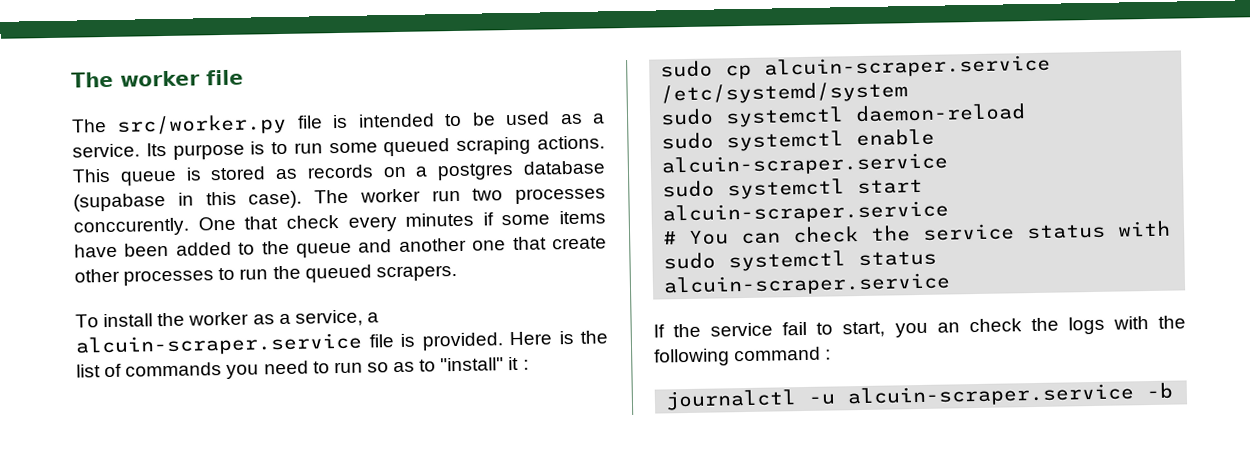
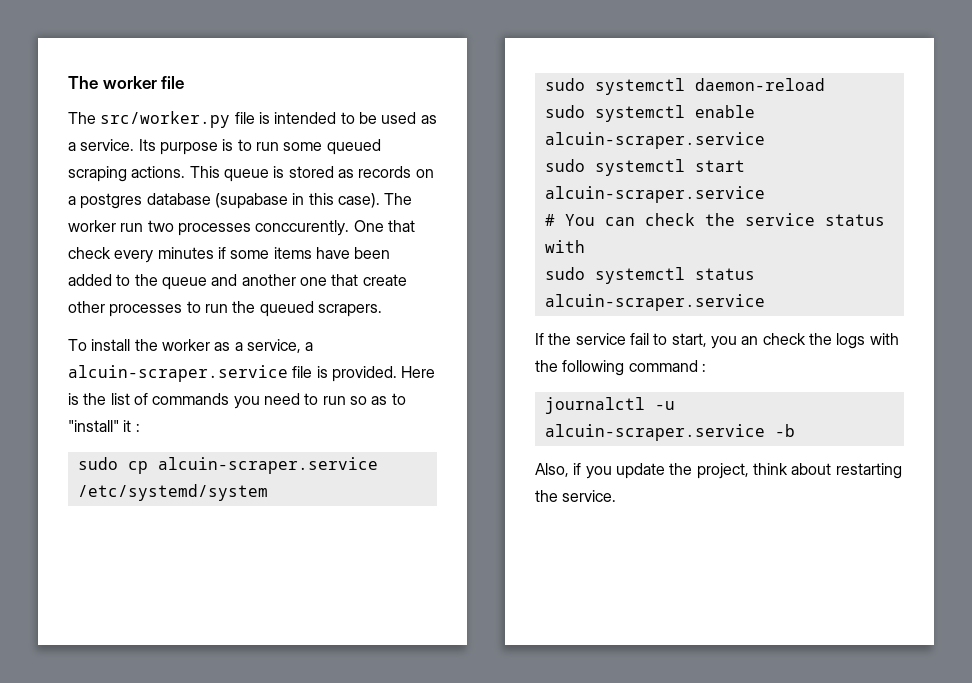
+ Also, if you update the project, think about restarting the service.

